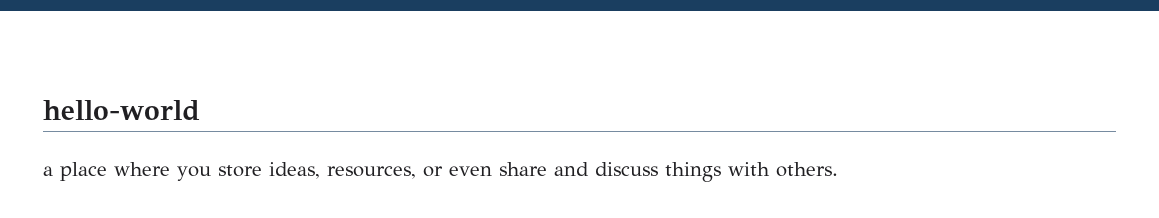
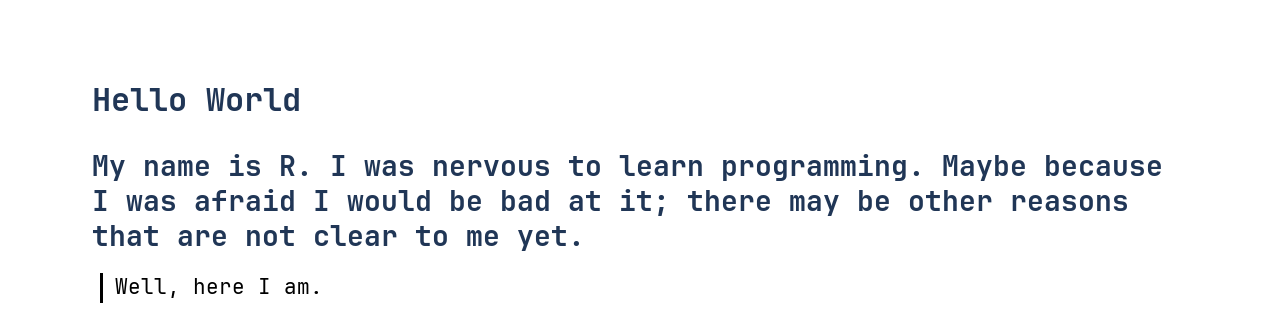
- hello-world
- a place where you store ideas, resources, or even share and discuss things with others.
+ Hello World
+ My name is R. I was nervous to learn programming. Maybe because I was afraid I would be bad at it; there may be other reasons that are not clear to me yet.
+ Well, here I am.

